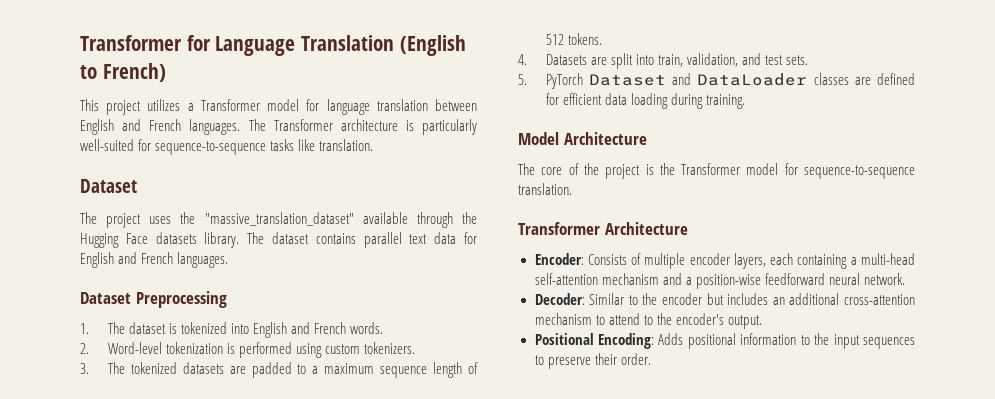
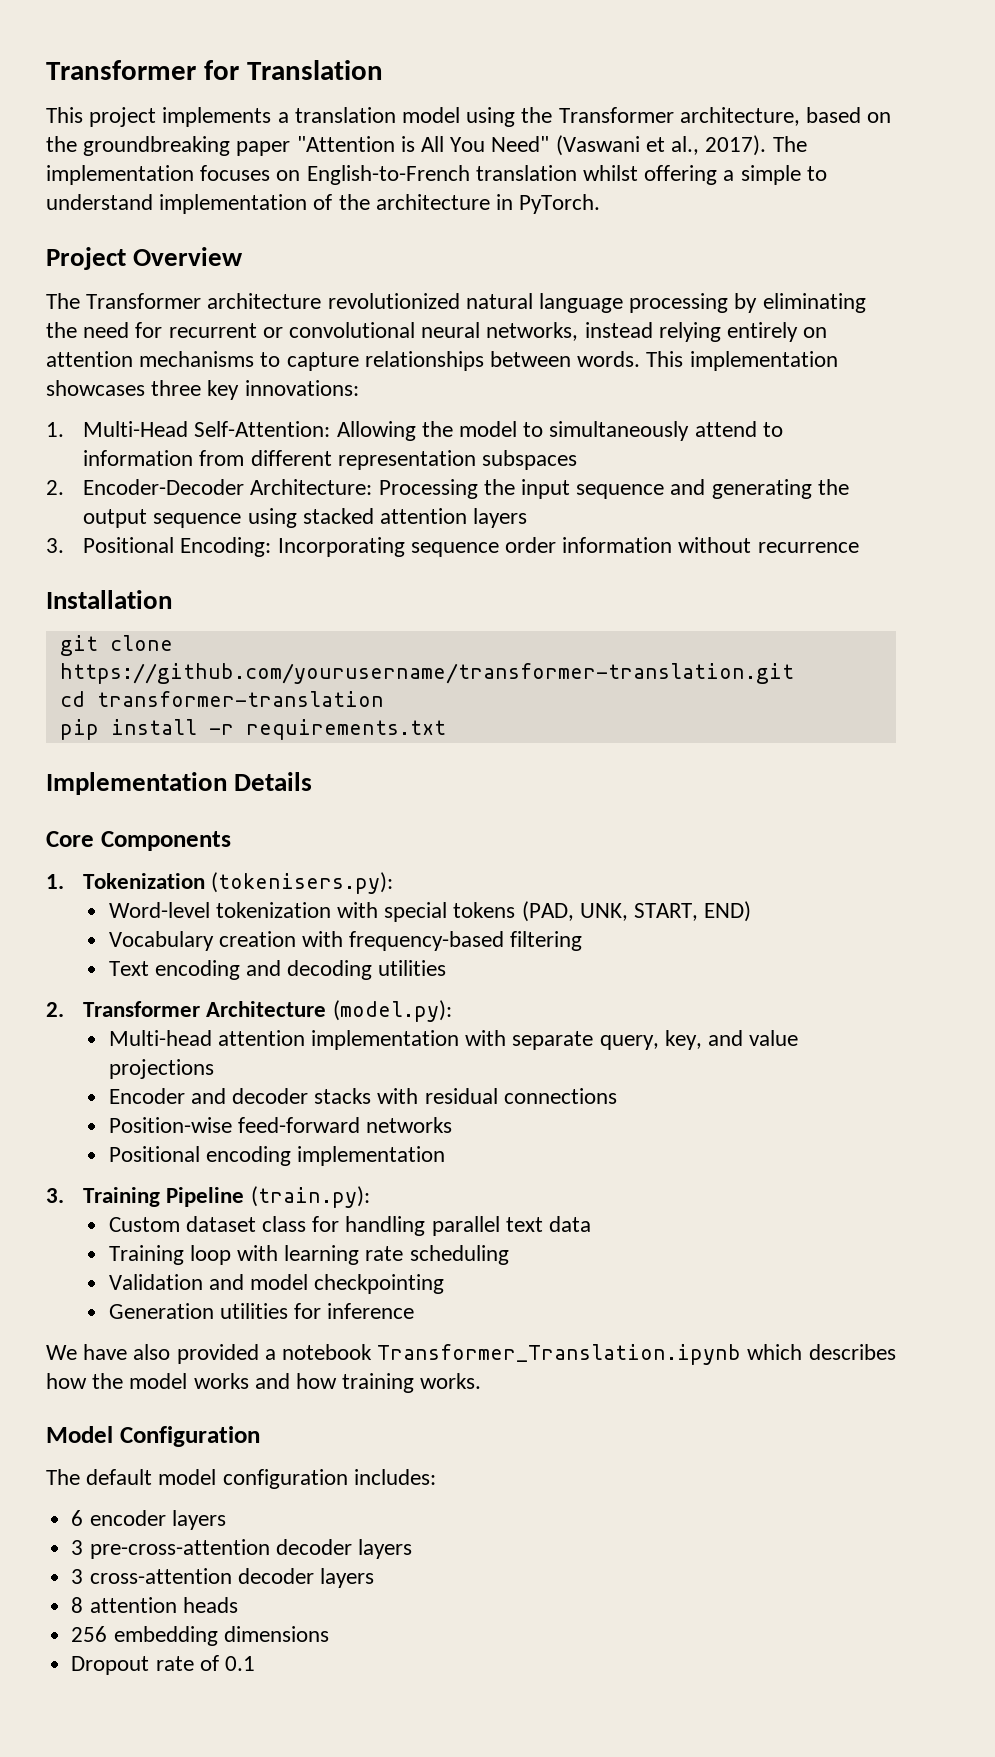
- Transformer for Language Translation (English to French)
+ Transformer for Translation
- This project utilizes a Transformer model for language translation between English and French languages. The Transformer architecture is particularly well-suited for sequence-to-sequence tasks like translation.
- Dataset
- The project uses the "massive_translation_dataset" available through the Hugging Face datasets library. The dataset contains parallel text data for English and French languages.
- Dataset Preprocessing
- 1. The dataset is tokenized into English and French words.
- 2. Word-level tokenization is performed using custom tokenizers.
- 3. The tokenized datasets are padded to a maximum sequence length of 512 tokens.
- 4. Datasets are split into train, validation, and test sets.
- 5. PyTorch Dataset and DataLoader classes are defined for efficient data loading during training.
+ This project implements a translation model using the Transformer architecture, based on the groundbreaking paper "Attention is All You Need" (Vaswani et al., 2017). The implementation focuses on English-to-French translation whilst offering a simple to understand implementation of the architecture in PyTorch.
+ Project Overview
+ The Transformer architecture revolutionized natural language processing by eliminating the need for recurrent or convolutional neural networks, instead relying entirely on attention mechanisms to capture relationships between words. This implementation showcases three key innovations:
+ 1. Multi-Head Self-Attention: Allowing the model to simultaneously attend to information from different representation subspaces
+ 2. Encoder-Decoder Architecture: Processing the input sequence and generating the output sequence using stacked attention layers
+ 3. Positional Encoding: Incorporating sequence order information without recurrence
+ Installation
+ git clone https://github.com/yourusername/transformer-translation.git
+ cd transformer-translation
+ pip install -r requirements.txt
+ Implementation Details
+ Core Components
+ 1. Tokenization (tokenisers.py):
+ Word-level tokenization with special tokens (PAD, UNK, START, END)
+ Vocabulary creation with frequency-based filtering
+ Text encoding and decoding utilities
+ 2. Transformer Architecture (model.py):
+ Multi-head attention implementation with separate query, key, and value projections
+ Encoder and decoder stacks with residual connections
+ Position-wise feed-forward networks
+ Positional encoding implementation
+ 3. Training Pipeline (train.py):
+ Custom dataset class for handling parallel text data
+ Training loop with learning rate scheduling
+ Validation and model checkpointing
+ Generation utilities for inference
+ We have also provided a notebook Transformer_Translation.ipynb which describes how the model works and how training works.
- Model Architecture
- The core of the project is the Transformer model for sequence-to-sequence translation.
- Transformer Architecture
- Encoder: Consists of multiple encoder layers, each containing a multi-head self-attention mechanism and a position-wise feedforward neural network.
- Decoder: Similar to the encoder but includes an additional cross-attention mechanism to attend to the encoder's output.
- Positional Encoding: Adds positional information to the input sequences to preserve their order.
+ Model Configuration
+ The default model configuration includes:
+ 6 encoder layers
+ 3 pre-cross-attention decoder layers
+ 3 cross-attention decoder layers
+ 8 attention heads
+ 256 embedding dimensions
+ Dropout rate of 0.1

